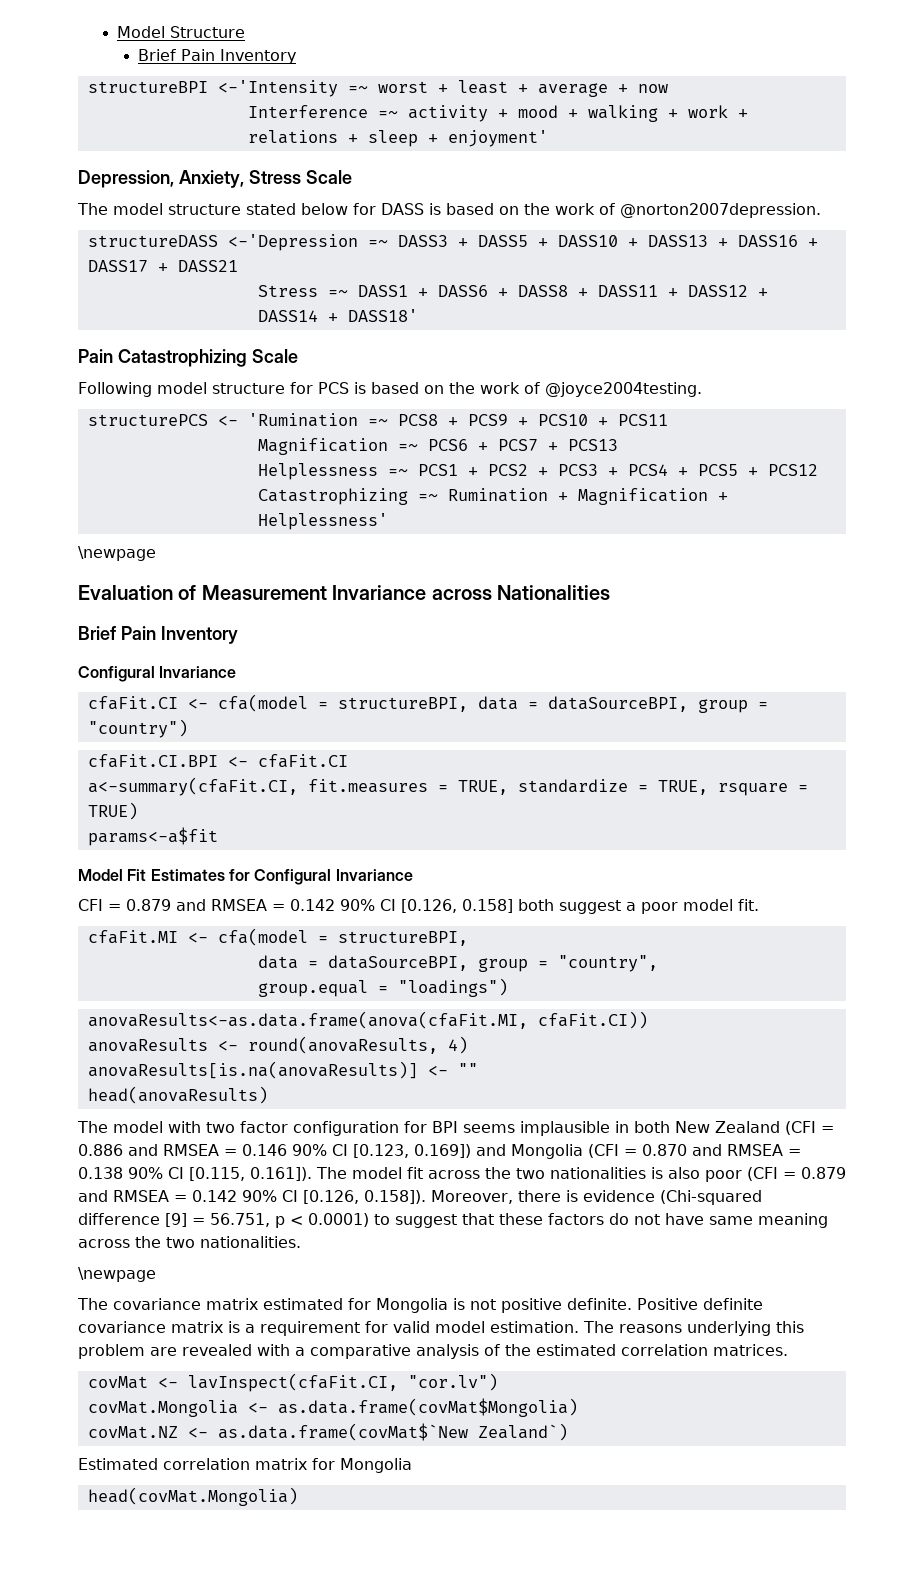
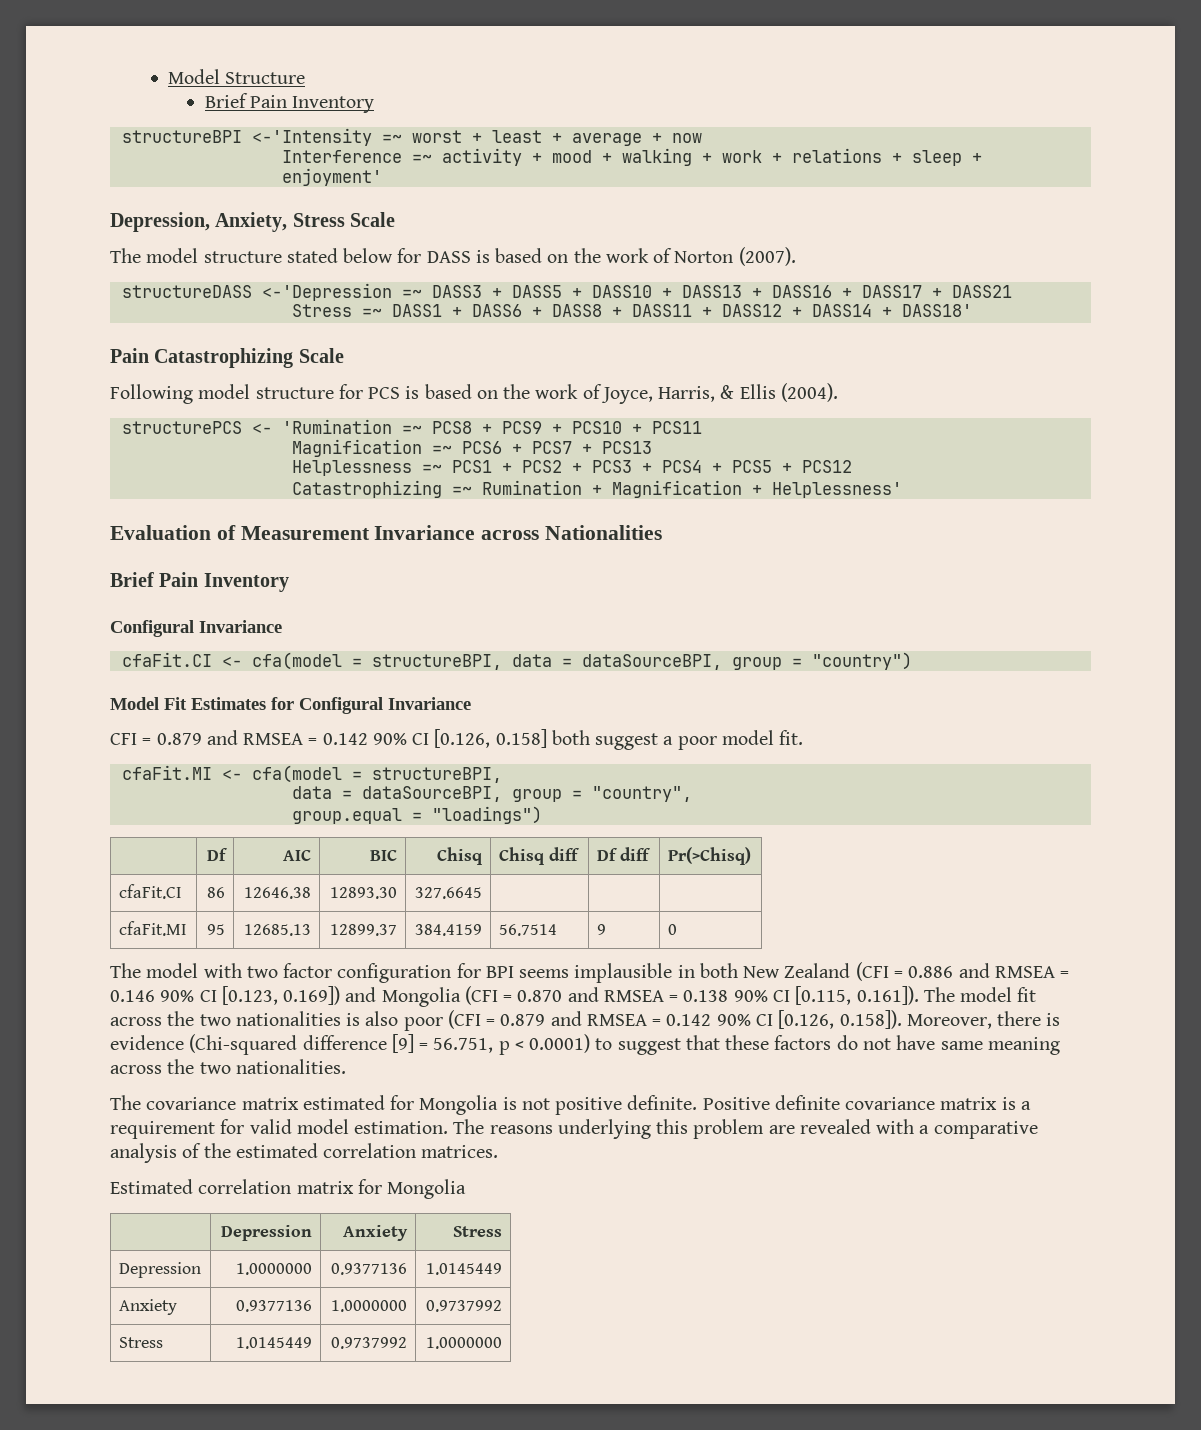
- The model structure stated below for DASS is based on the work of @norton2007depression.
+ The model structure stated below for DASS is based on the work of Norton (2007).
- Following model structure for PCS is based on the work of @joyce2004testing.
+ Following model structure for PCS is based on the work of Joyce, Harris, & Ellis (2004).
  Catastrophizing =~ Rumination + Magnification + Helplessness'
- \newpage
- cfaFit.CI.BPI <- cfaFit.CI
- a<-summary(cfaFit.CI, fit.measures = TRUE, standardize = TRUE, rsquare = TRUE)
- params<-a$fit
- anovaResults<-as.data.frame(anova(cfaFit.MI, cfaFit.CI))
- anovaResults <- round(anovaResults, 4)
- anovaResults[is.na(anovaResults)] <- ""
- head(anovaResults)
+ | Df | AIC | BIC | Chisq | Chisq diff | Df diff | Pr(>Chisq)
+ cfaFit.CI | 86 | 12646.38 | 12893.30 | 327.6645 | | |
+ cfaFit.MI | 95 | 12685.13 | 12899.37 | 384.4159 | 56.7514 | 9 | 0
  The model with two factor configuration for BPI seems implausible in both New Zealand (CFI = 0.886 and RMSEA = 0.146 90% CI [0.123, 0.169]) and Mongolia (CFI = 0.870 and RMSEA = 0.138 90% CI [0.115, 0.161]). The model fit across the two nationalities is also poor (CFI = 0.879 and RMSEA = 0.142 90% CI [0.126, 0.158]). Moreover, there is evidence (Chi-squared difference [9] = 56.751, p < 0.0001) to suggest that these factors do not have same meaning across the two nationalities.
- \newpage
- covMat <- lavInspect(cfaFit.CI, "cor.lv")
- covMat.Mongolia <- as.data.frame(covMat$Mongolia)
- covMat.NZ <- as.data.frame(covMat$`New Zealand`)
- head(covMat.Mongolia)
+ | Depression | Anxiety | Stress
+ Depression | 1.0000000 | 0.9377136 | 1.0145449
+ Anxiety | 0.9377136 | 1.0000000 | 0.9737992
+ Stress | 1.0145449 | 0.9737992 | 1.0000000

